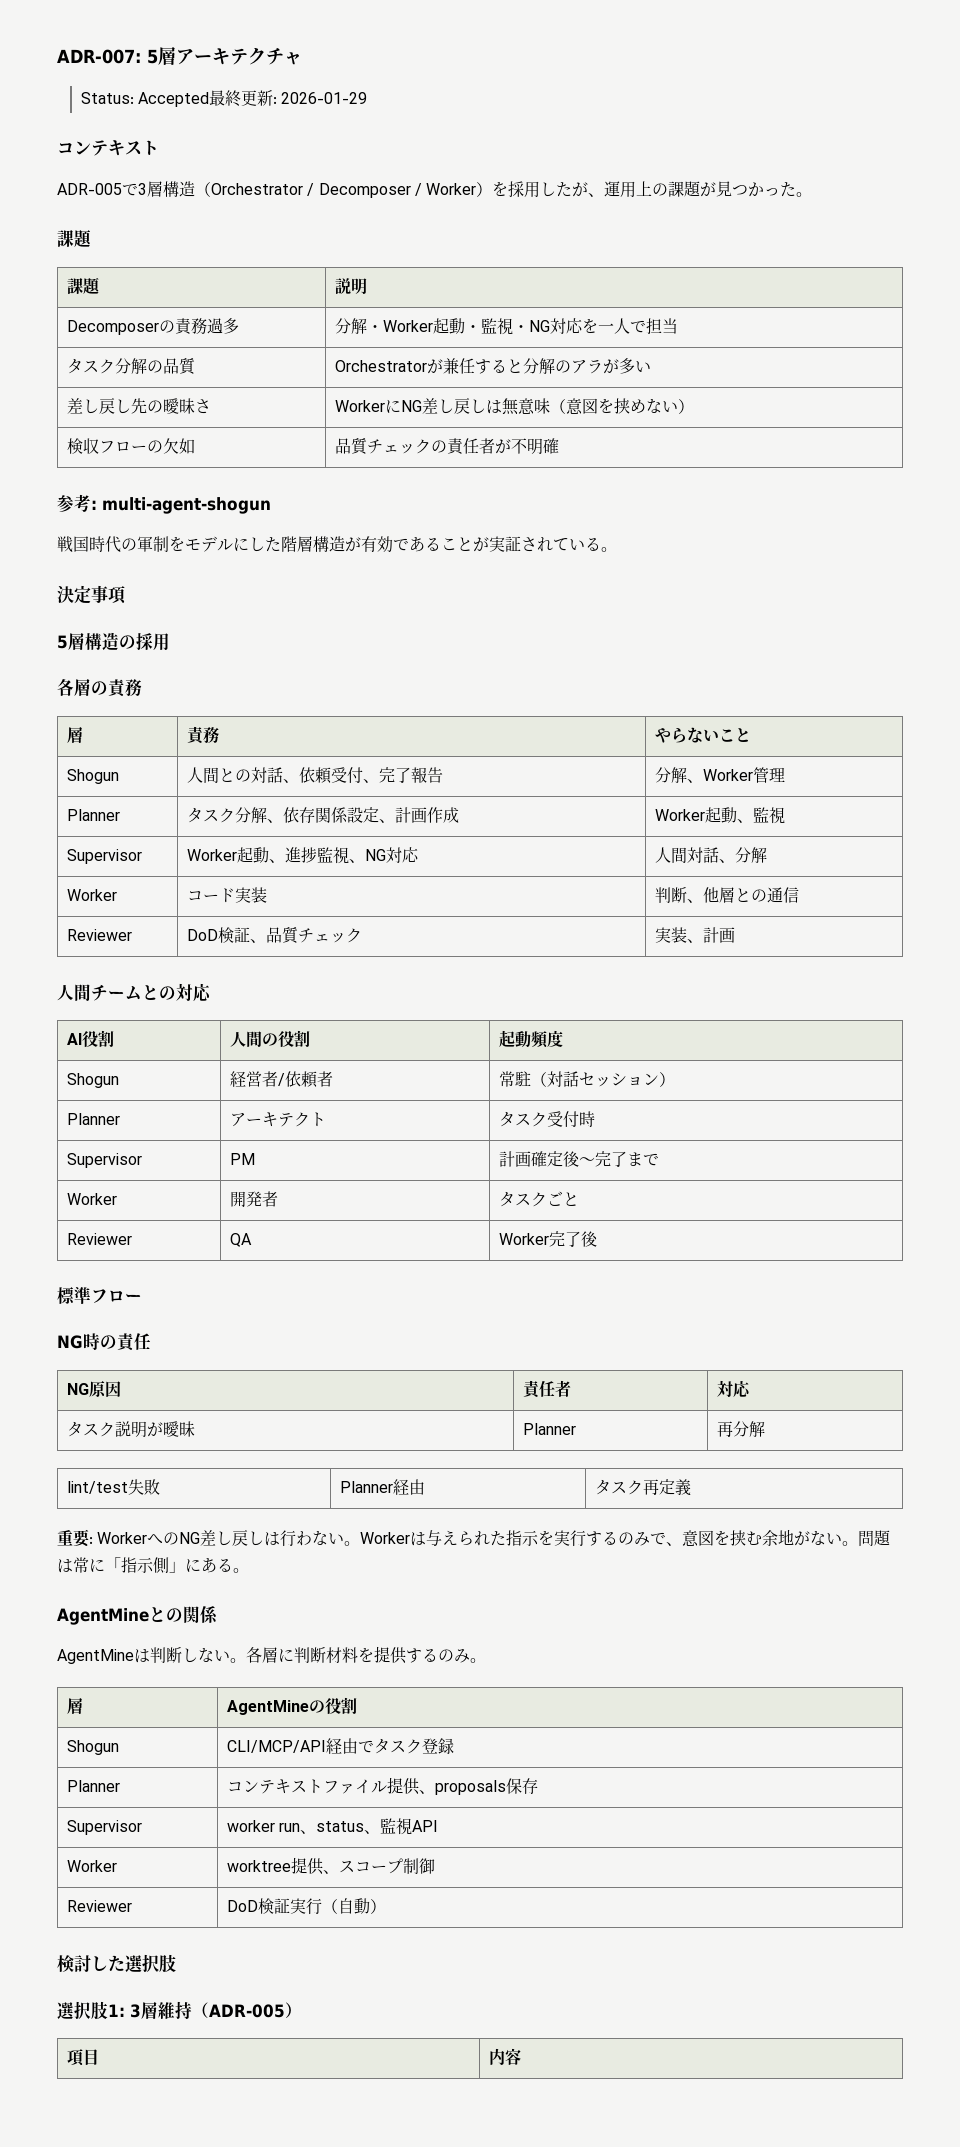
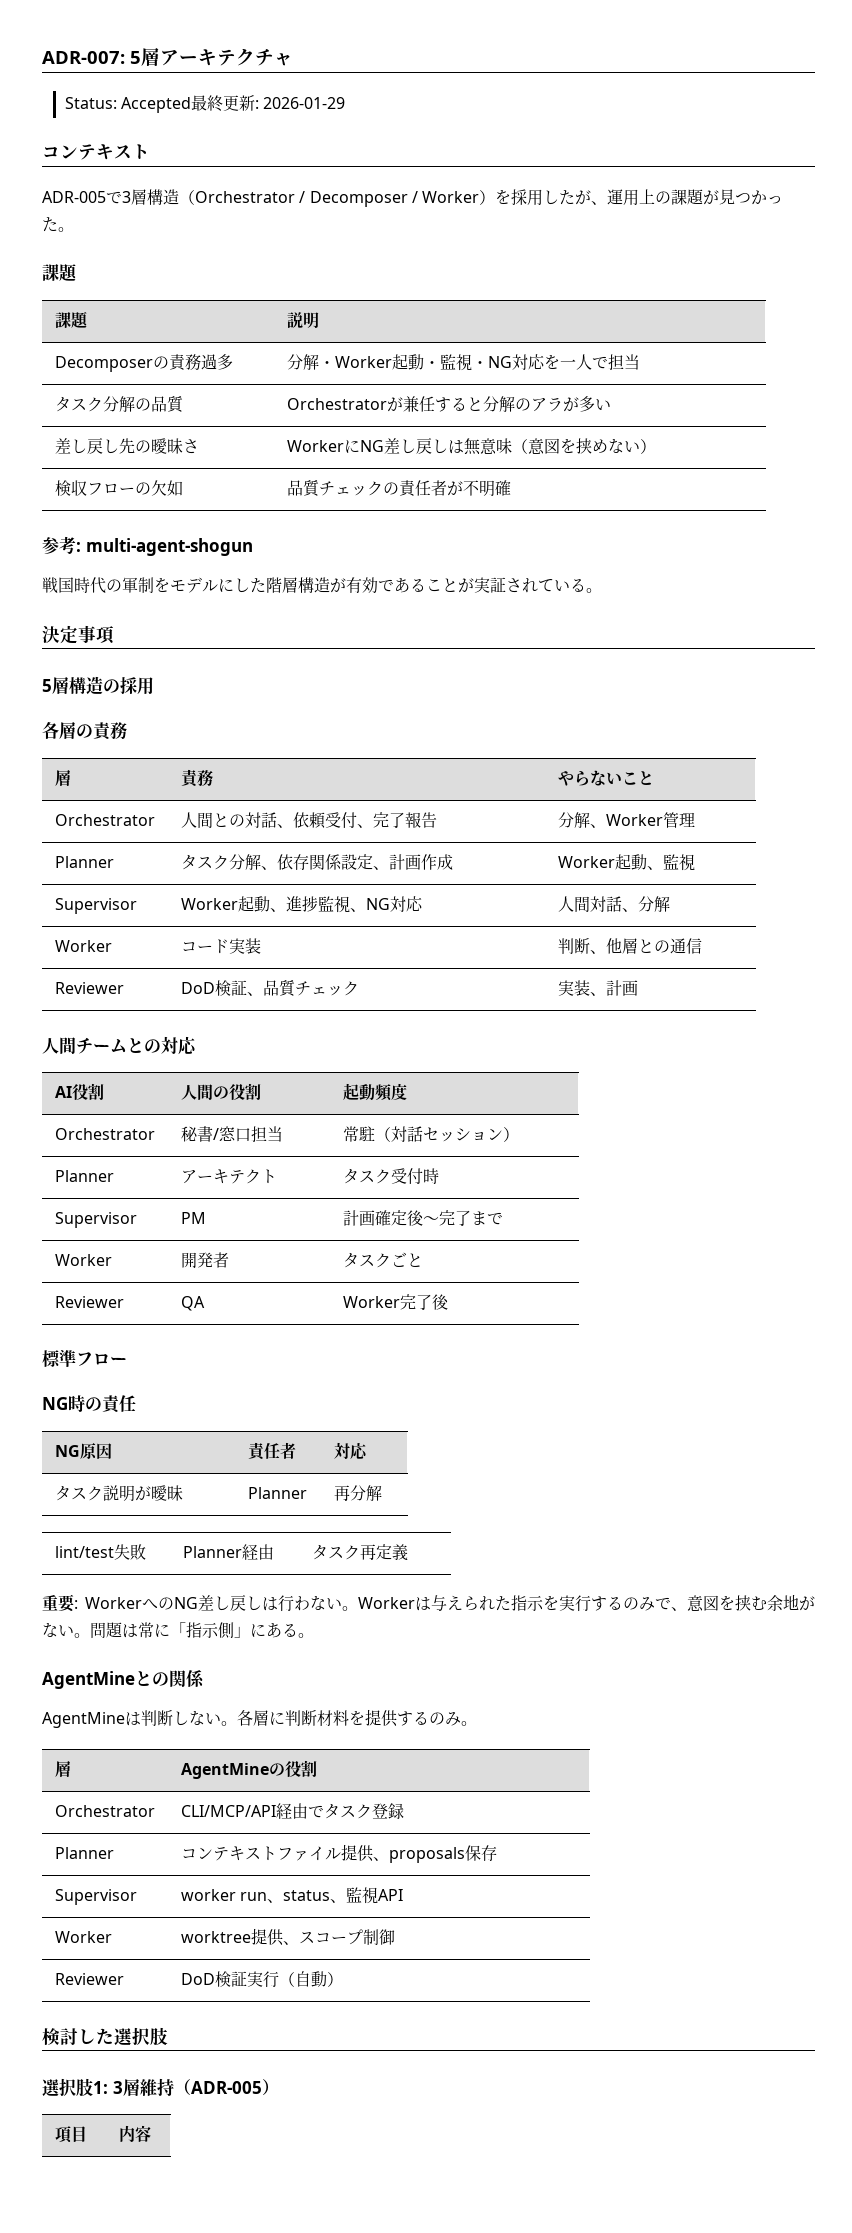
- Shogun | 人間との対話、依頼受付、完了報告 | 分解、Worker管理
+ Orchestrator | 人間との対話、依頼受付、完了報告 | 分解、Worker管理
- Shogun | 経営者/依頼者 | 常駐（対話セッション）
+ Orchestrator | 秘書/窓口担当 | 常駐（対話セッション）
- Shogun | CLI/MCP/API経由でタスク登録
+ Orchestrator | CLI/MCP/API経由でタスク登録

